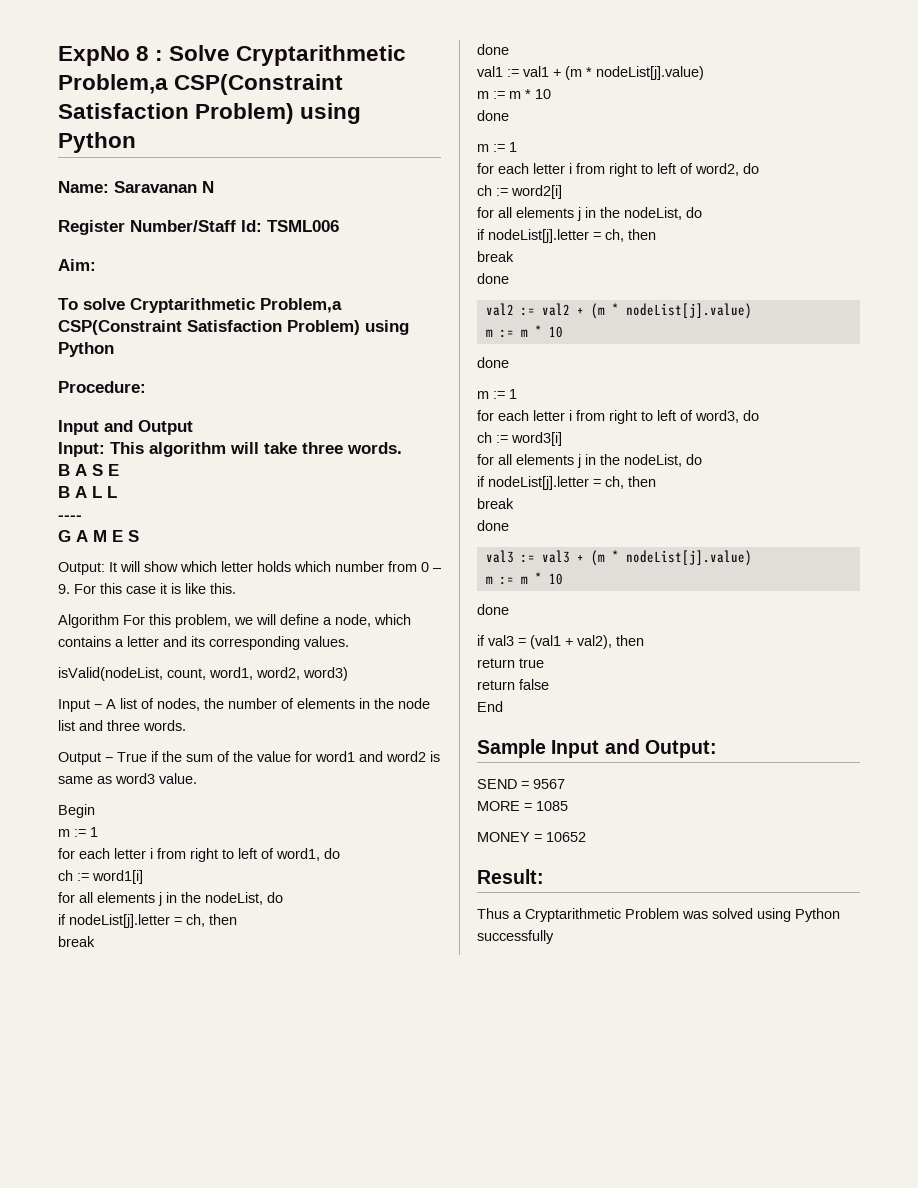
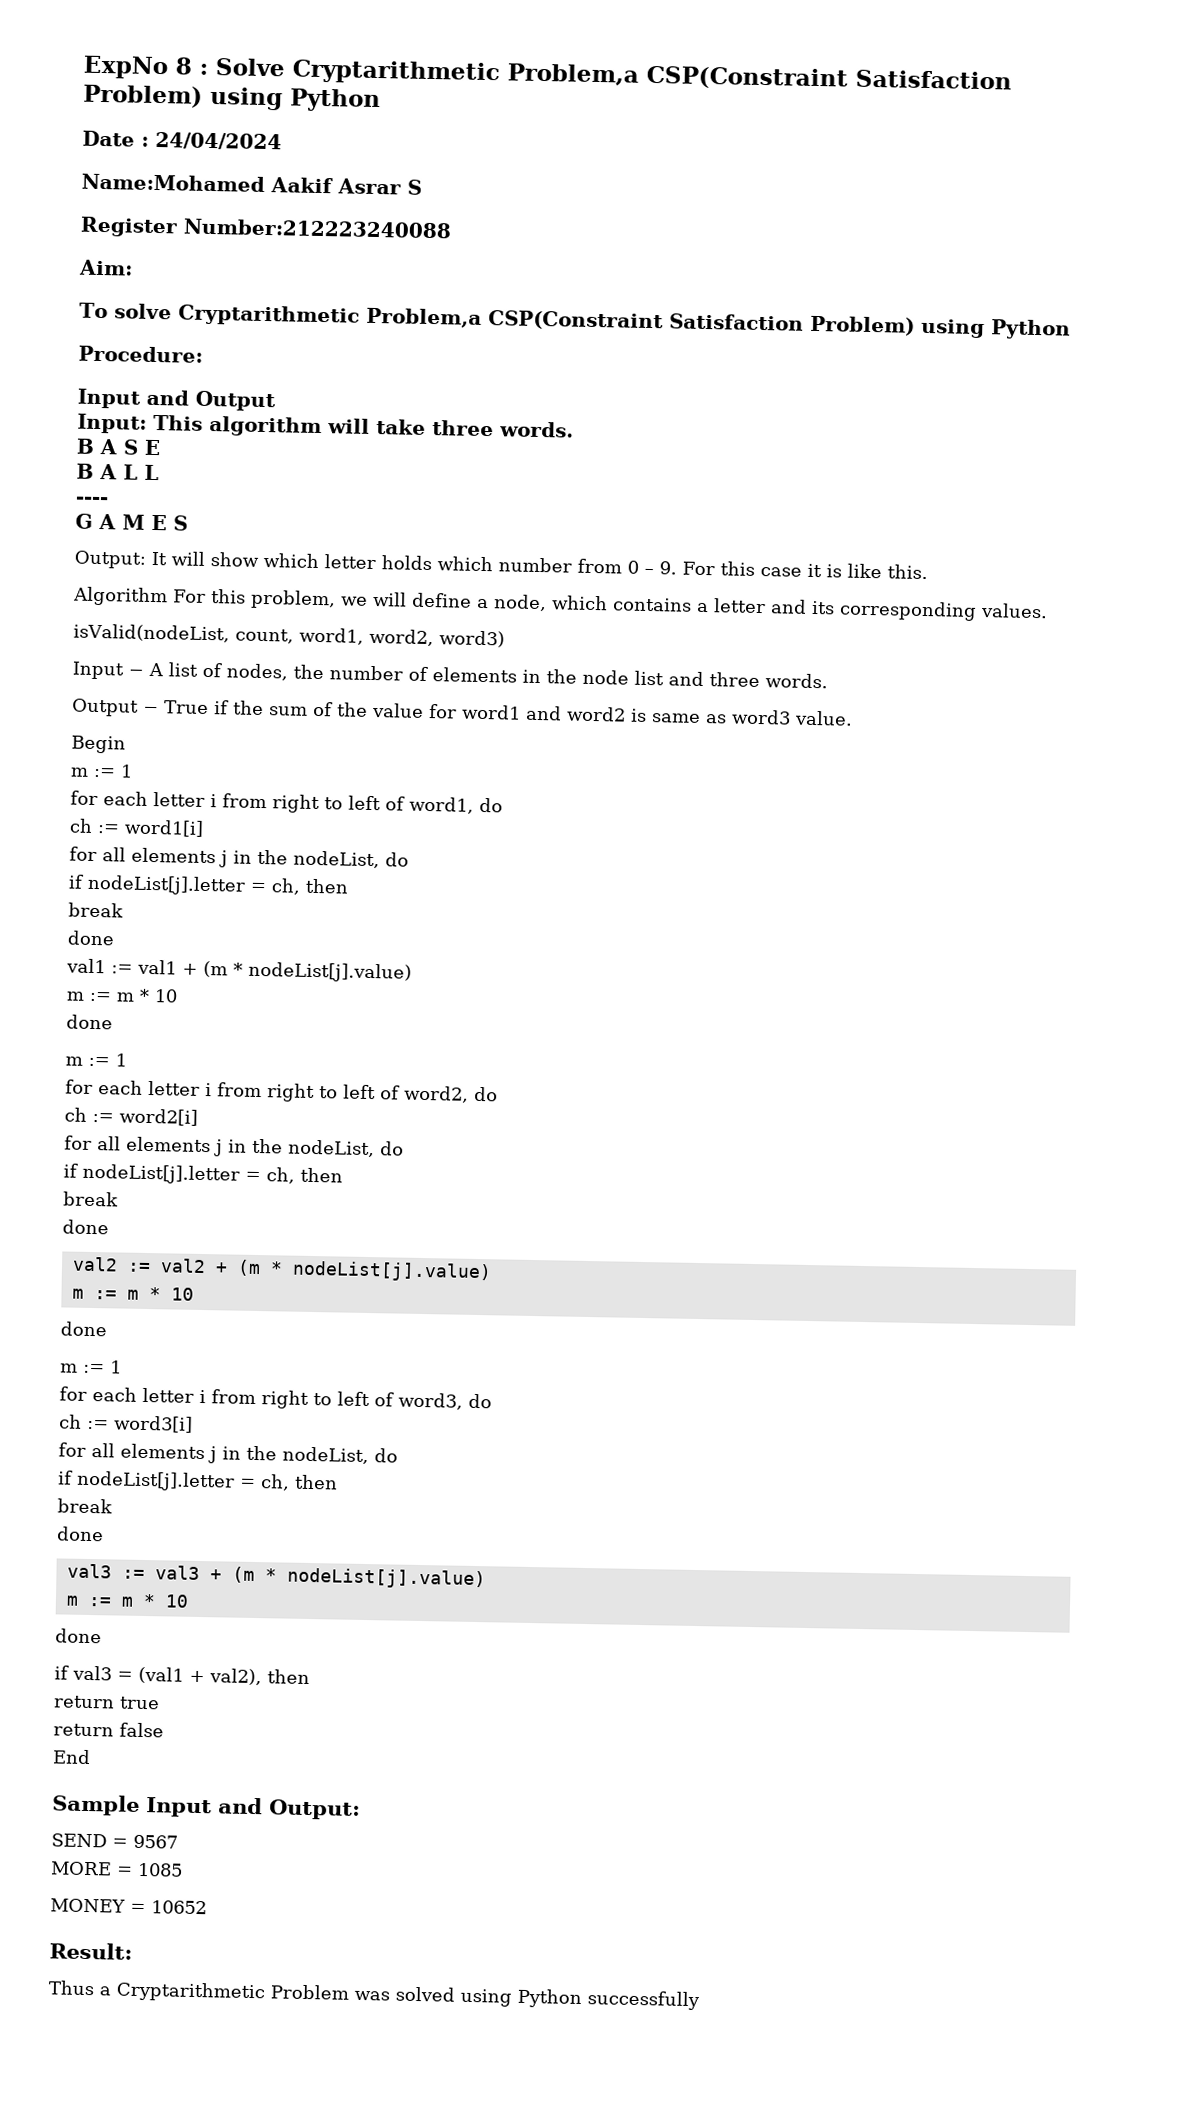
- Name: Saravanan N
- Register Number/Staff Id: TSML006
+ Date : 24/04/2024
+ Name:Mohamed Aakif Asrar S
+ Register Number:212223240088

